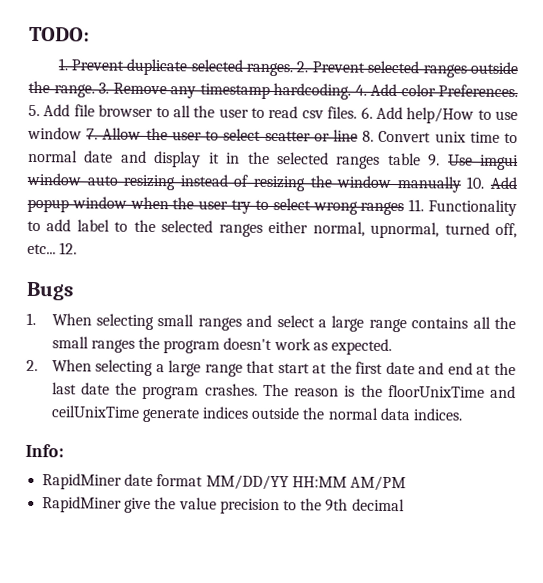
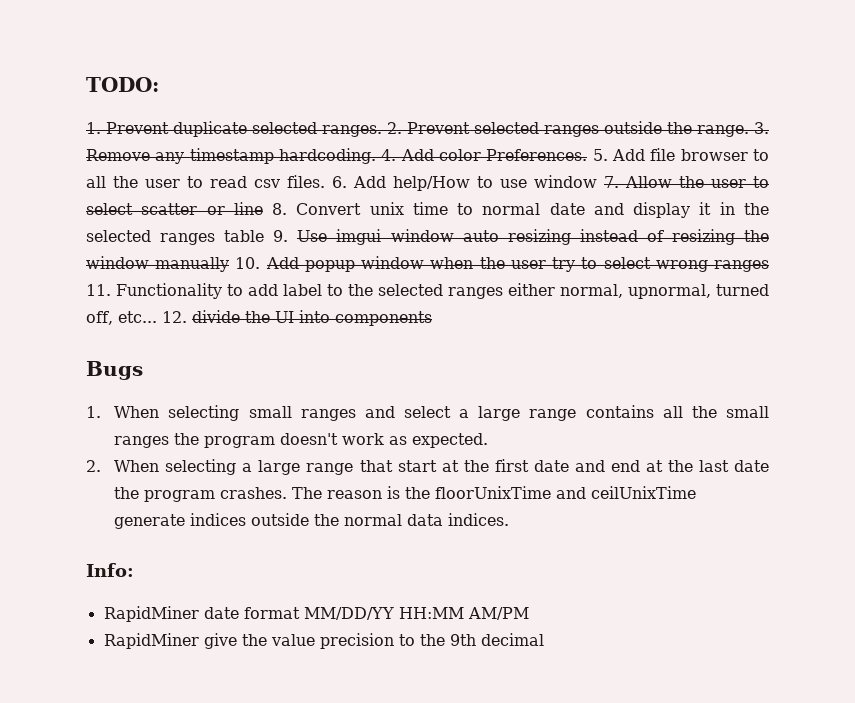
- 12.
+ 12. divide the UI into components

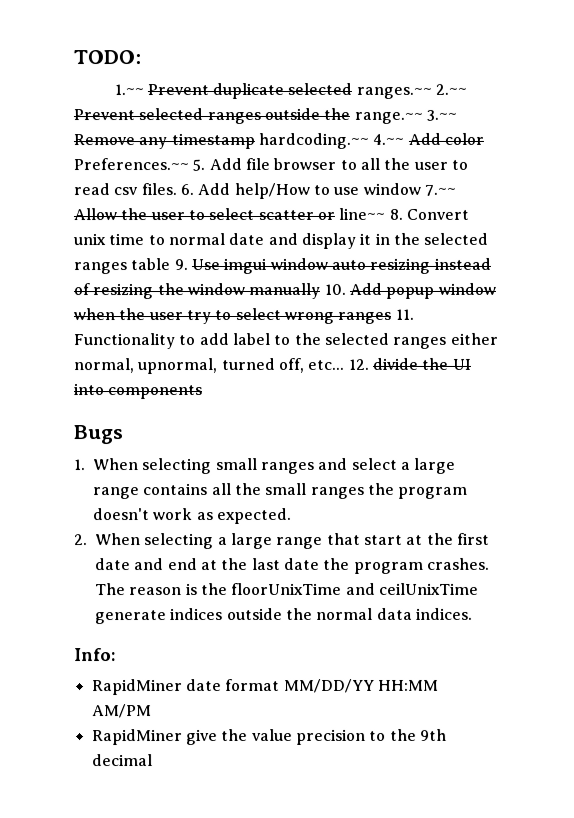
- 1. Prevent duplicate selected ranges. 2. Prevent selected ranges outside the range. 3. Remove any timestamp hardcoding. 4. Add color Preferences. 5. Add file browser to all the user to read csv files.
+ 1.~~ Prevent duplicate selected ranges.~~ 2.~~ Prevent selected ranges outside the range.~~ 3.~~ Remove any timestamp hardcoding.~~ 4.~~ Add color Preferences.~~ 5. Add file browser to all the user to read csv files.
- 6. Add help/How to use window 7. Allow the user to select scatter or line 8. Convert unix time to normal date and display it in the selected ranges table 9. Use imgui window auto resizing instead of resizing the window manually 10. Add popup window when the user try to select wrong ranges 11. Functionality to add label to the selected ranges either normal, upnormal, turned off, etc...
+ 6. Add help/How to use window 7.~~ Allow the user to select scatter or line~~ 8. Convert unix time to normal date and display it in the selected ranges table 9. Use imgui window auto resizing instead of resizing the window manually 10. Add popup window when the user try to select wrong ranges 11. Functionality to add label to the selected ranges either normal, upnormal, turned off, etc...

